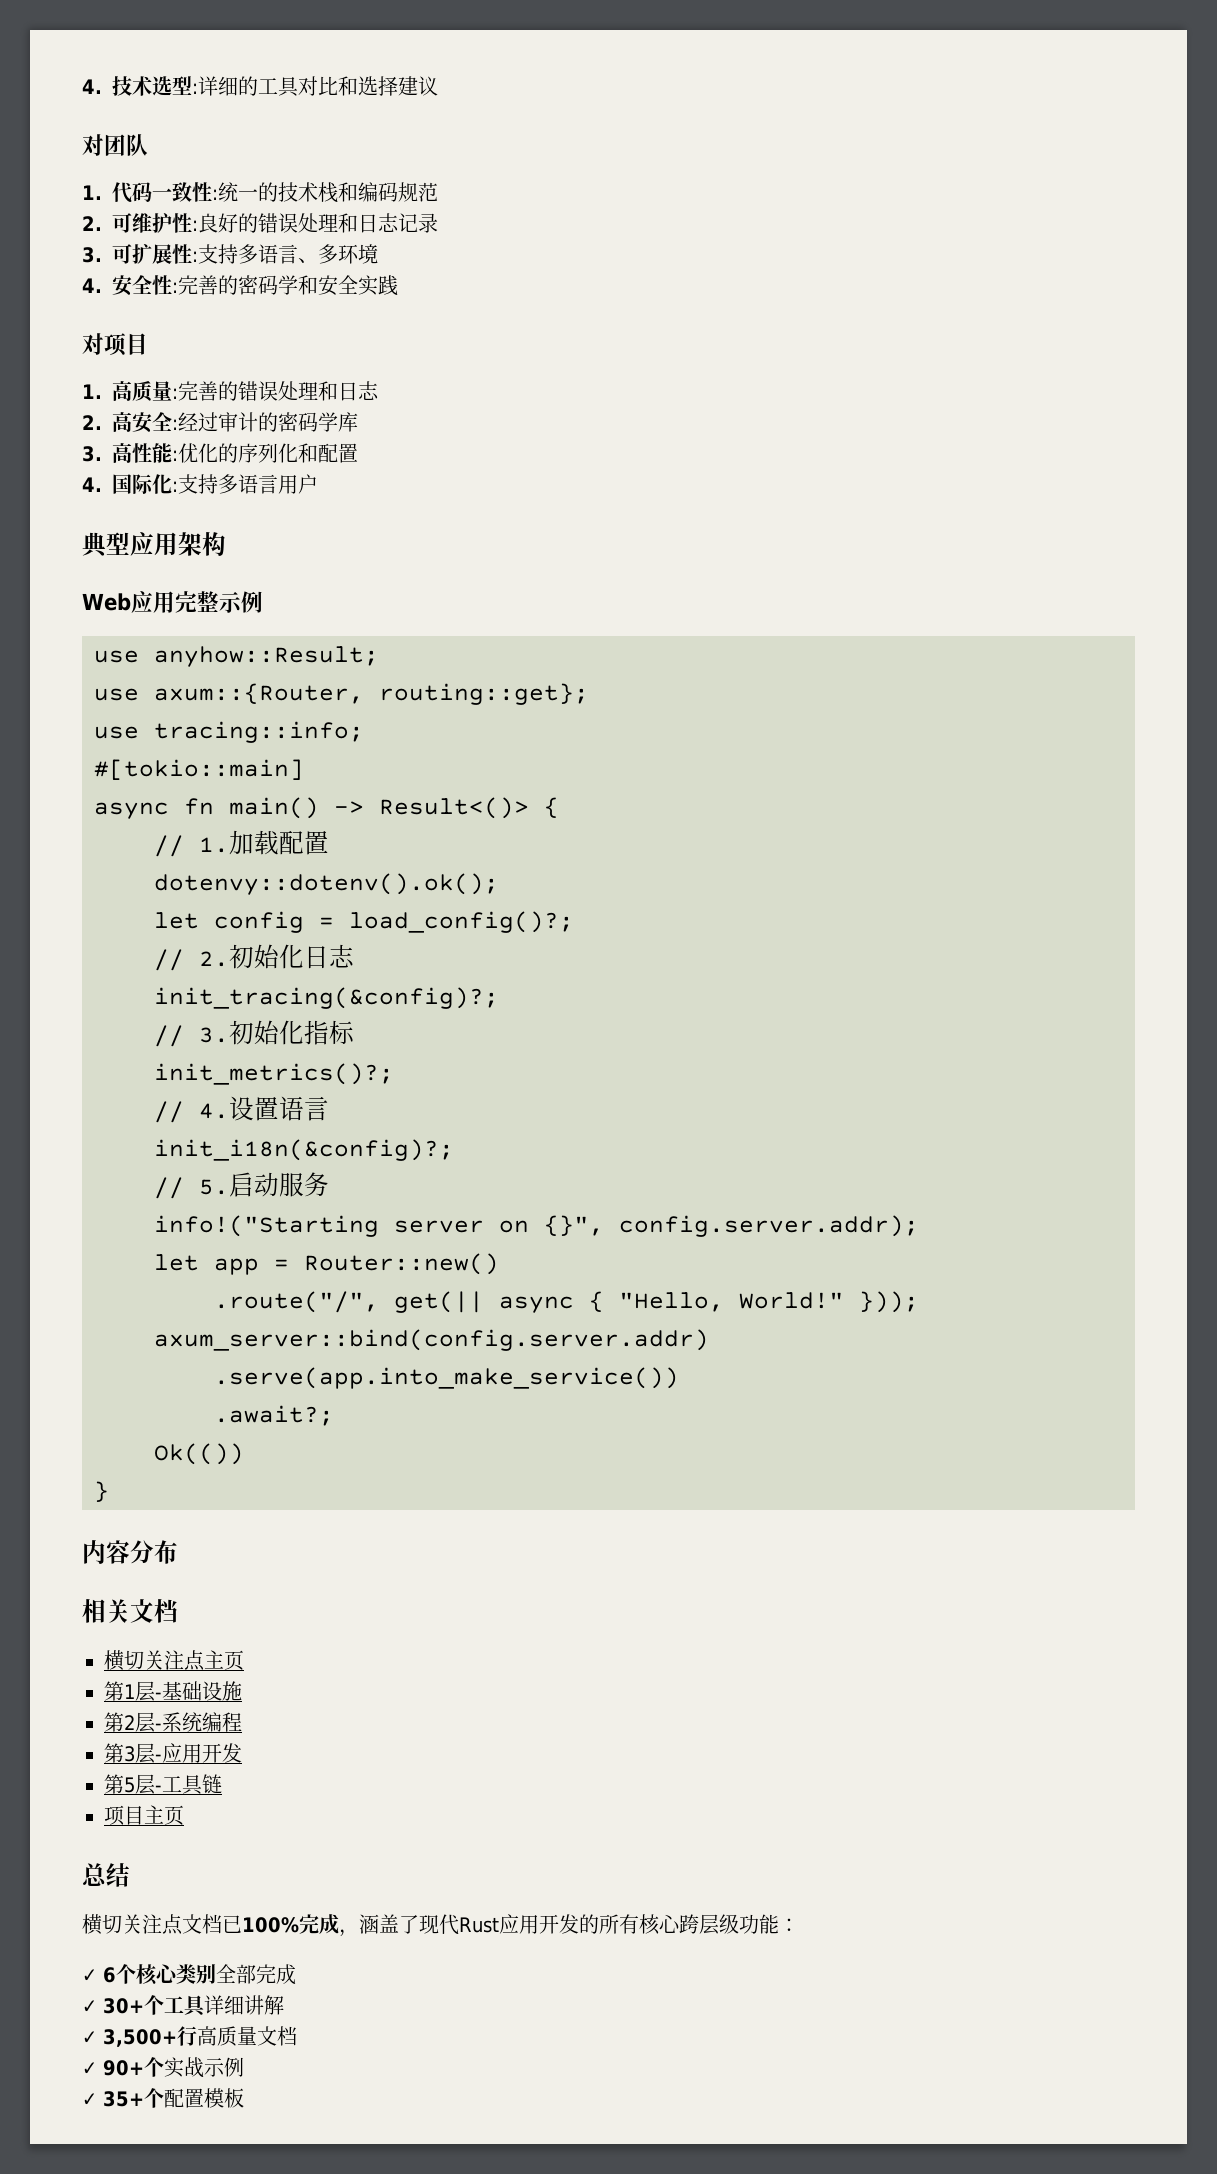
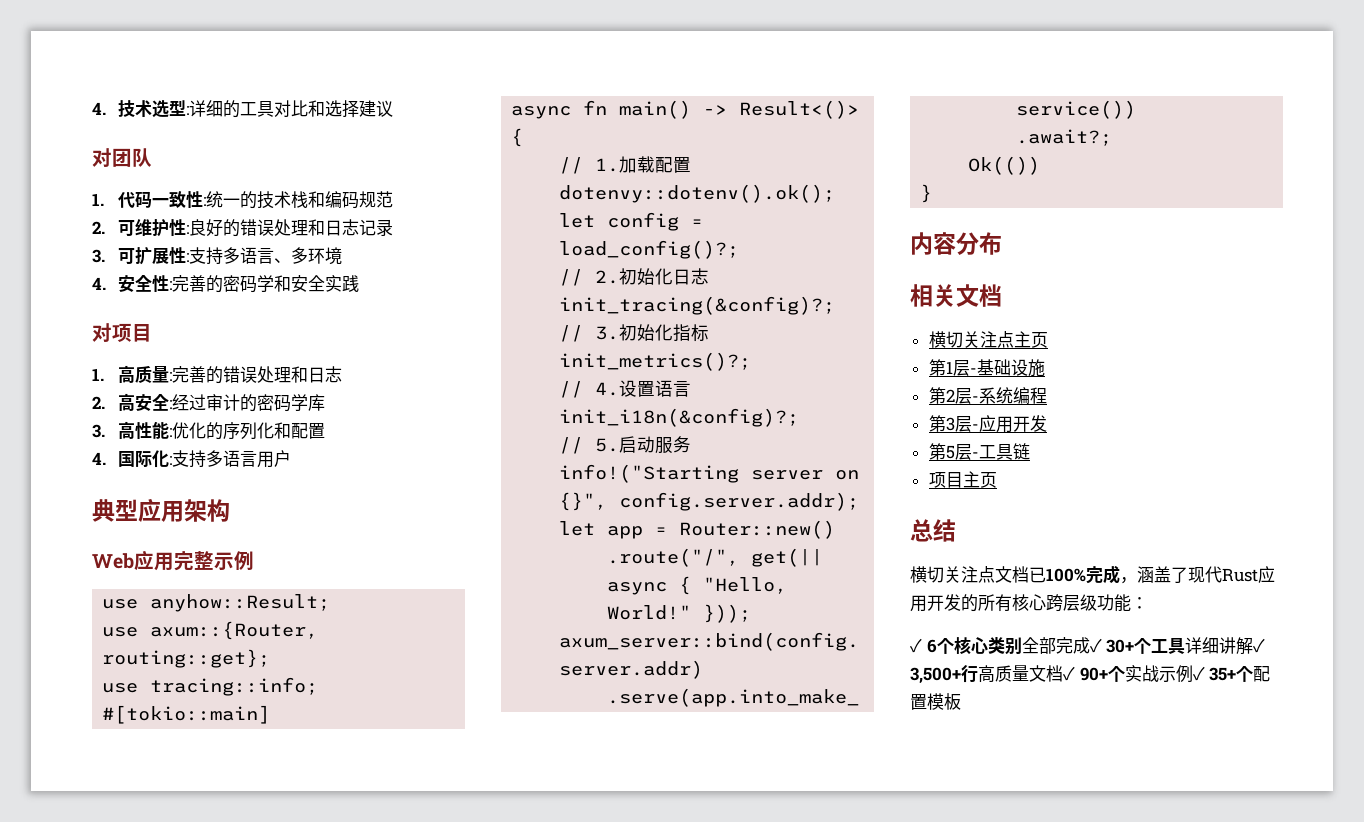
- ✓ 6个核心类别全部完成
- ✓ 30+个工具详细讲解
- ✓ 3,500+行高质量文档
- ✓ 90+个实战示例
- ✓ 35+个配置模板
+ ✓ 6个核心类别全部完成✓ 30+个工具详细讲解✓ 3,500+行高质量文档✓ 90+个实战示例✓ 35+个配置模板

